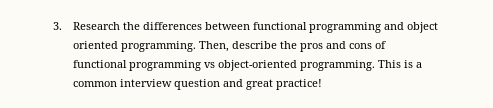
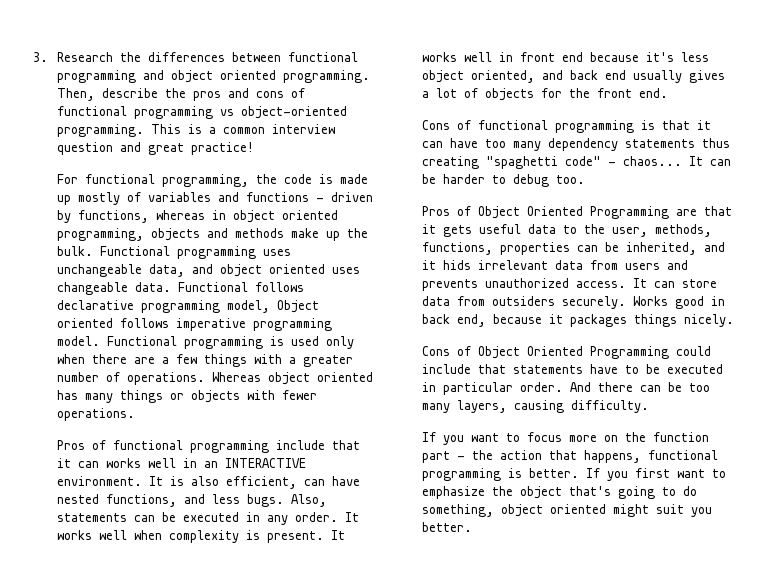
+ For functional programming, the code is made up mostly of variables and functions - driven by functions, whereas in object oriented programming, objects and methods make up the bulk. Functional programming uses unchangeable data, and object oriented uses changeable data. Functional follows declarative programming model, Object oriented follows imperative programming model. Functional programming is used only when there are a few things with a greater number of operations. Whereas object oriented has many things or objects with fewer operations.
+ Pros of functional programming include that it can works well in an INTERACTIVE environment. It is also efficient, can have nested functions, and less bugs. Also, statements can be executed in any order. It works well when complexity is present. It works well in front end because it's less object oriented, and back end usually gives a lot of objects for the front end.
+ Cons of functional programming is that it can have too many dependency statements thus creating "spaghetti code" - chaos... It can be harder to debug too.
+ Pros of Object Oriented Programming are that it gets useful data to the user, methods, functions, properties can be inherited, and it hids irrelevant data from users and prevents unauthorized access. It can store data from outsiders securely. Works good in back end, because it packages things nicely.
+ Cons of Object Oriented Programming could include that statements have to be executed in particular order. And there can be too many layers, causing difficulty.
+ If you want to focus more on the function part - the action that happens, functional programming is better. If you first want to emphasize the object that's going to do something, object oriented might suit you better.

